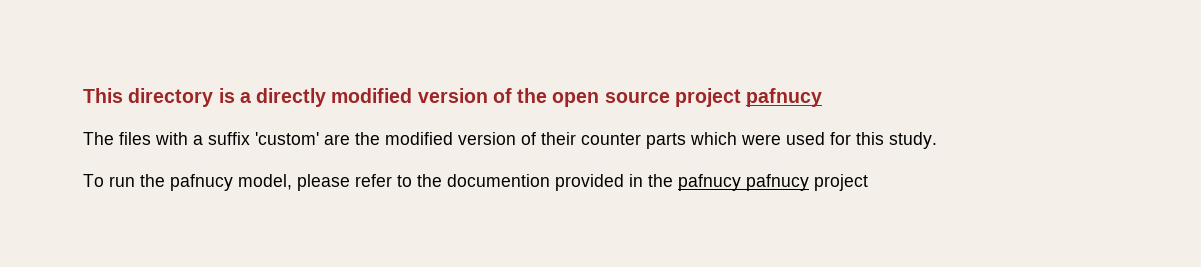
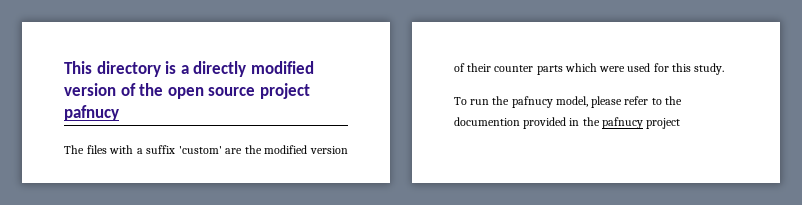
- To run the pafnucy model, please refer to the documention provided in the pafnucy pafnucy project
+ To run the pafnucy model, please refer to the documention provided in the pafnucy project

